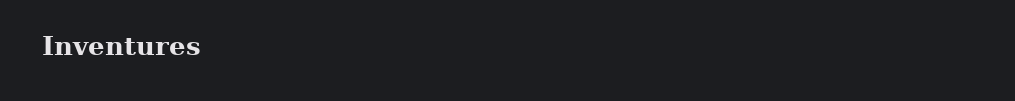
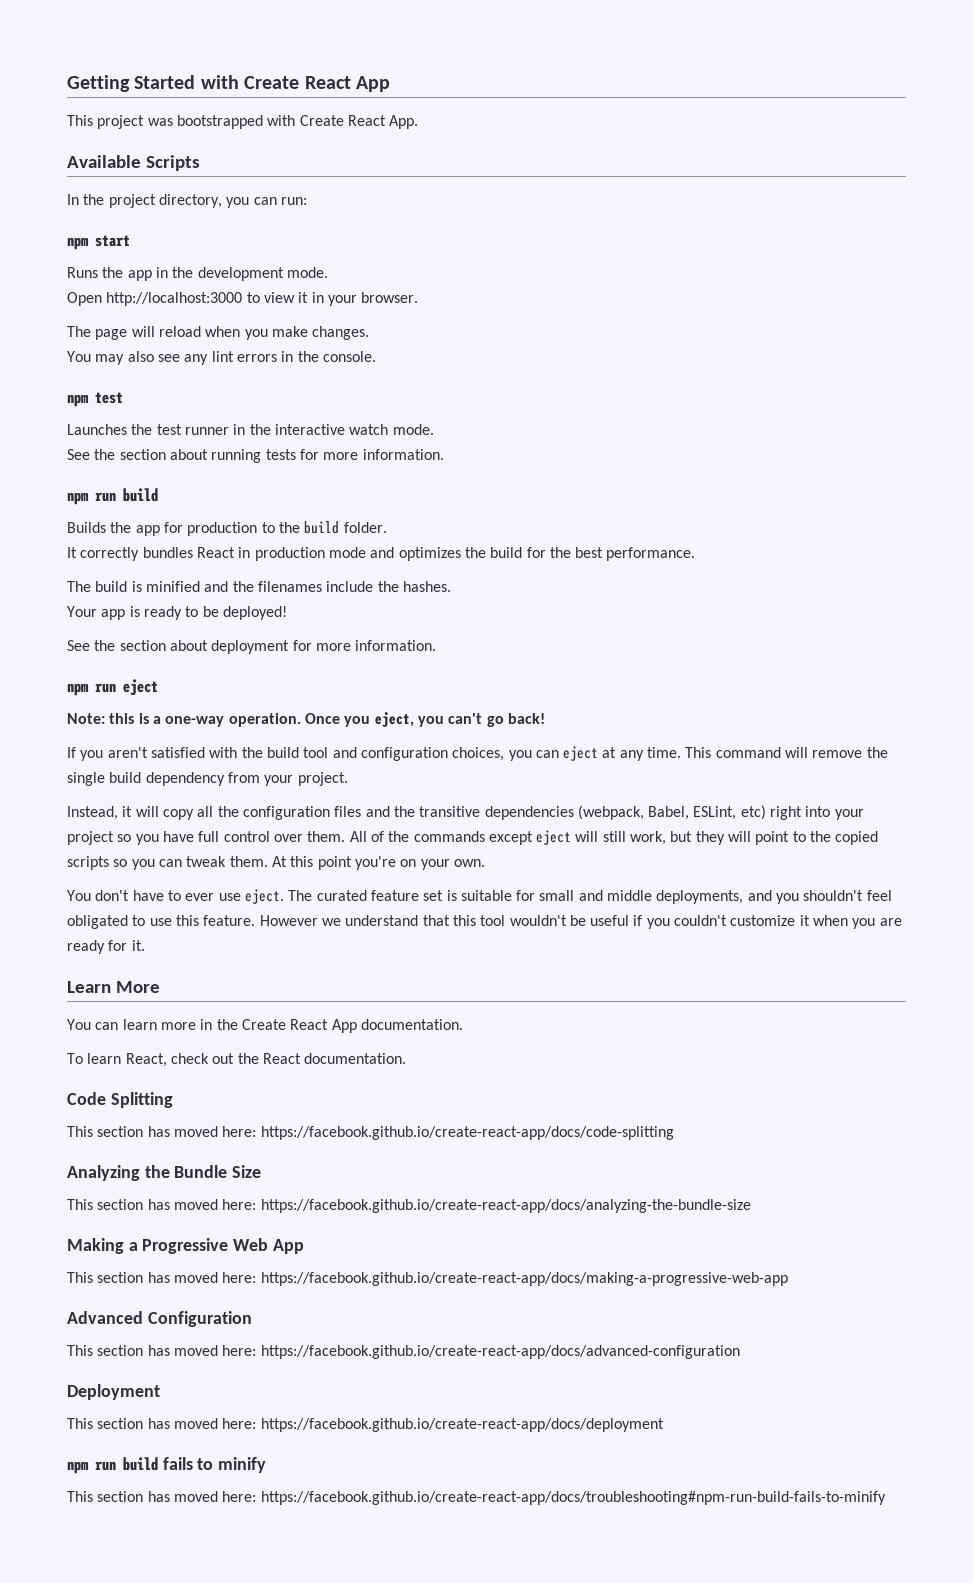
- Inventures
+ Getting Started with Create React App
+ This project was bootstrapped with Create React App.
+ Available Scripts
+ In the project directory, you can run:
+ npm start
+ Runs the app in the development mode.
+ Open http://localhost:3000 to view it in your browser.
+ The page will reload when you make changes.
+ You may also see any lint errors in the console.
+ npm test
+ Launches the test runner in the interactive watch mode.
+ See the section about running tests for more information.
+ npm run build
+ Builds the app for production to the build folder.
+ It correctly bundles React in production mode and optimizes the build for the best performance.
+ The build is minified and the filenames include the hashes.
+ Your app is ready to be deployed!
+ See the section about deployment for more information.
+ npm run eject
+ Note: this is a one-way operation. Once you eject, you can't go back!
+ If you aren't satisfied with the build tool and configuration choices, you can eject at any time. This command will remove the single build dependency from your project.
+ Instead, it will copy all the configuration files and the transitive dependencies (webpack, Babel, ESLint, etc) right into your project so you have full control over them. All of the commands except eject will still work, but they will point to the copied scripts so you can tweak them. At this point you're on your own.
+ You don't have to ever use eject. The curated feature set is suitable for small and middle deployments, and you shouldn't feel obligated to use this feature. However we understand that this tool wouldn't be useful if you couldn't customize it when you are ready for it.
+ Learn More
+ You can learn more in the Create React App documentation.
+ To learn React, check out the React documentation.
+ Code Splitting
+ This section has moved here: https://facebook.github.io/create-react-app/docs/code-splitting
+ Analyzing the Bundle Size
+ This section has moved here: https://facebook.github.io/create-react-app/docs/analyzing-the-bundle-size
+ Making a Progressive Web App
+ This section has moved here: https://facebook.github.io/create-react-app/docs/making-a-progressive-web-app
+ Advanced Configuration
+ This section has moved here: https://facebook.github.io/create-react-app/docs/advanced-configuration
+ Deployment
+ This section has moved here: https://facebook.github.io/create-react-app/docs/deployment
+ npm run build fails to minify
+ This section has moved here: https://facebook.github.io/create-react-app/docs/troubleshooting#npm-run-build-fails-to-minify

